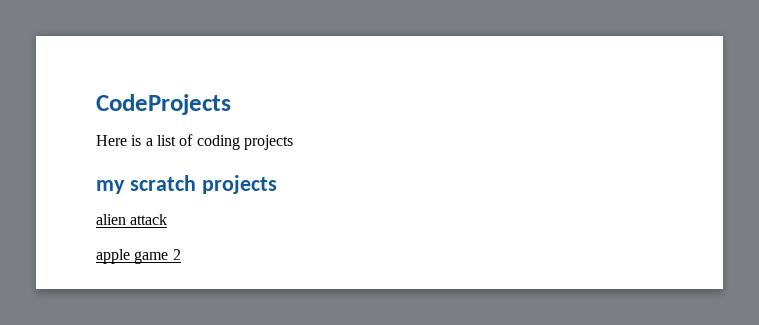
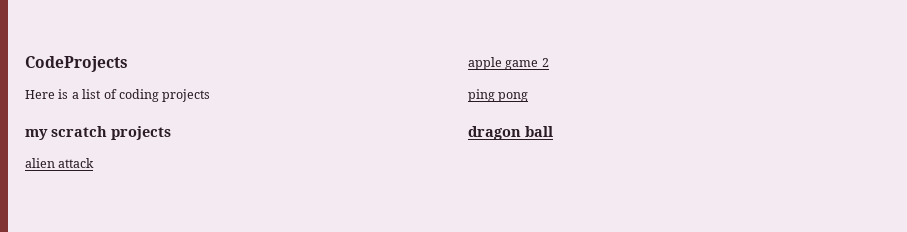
+ ping pong
+ dragon ball

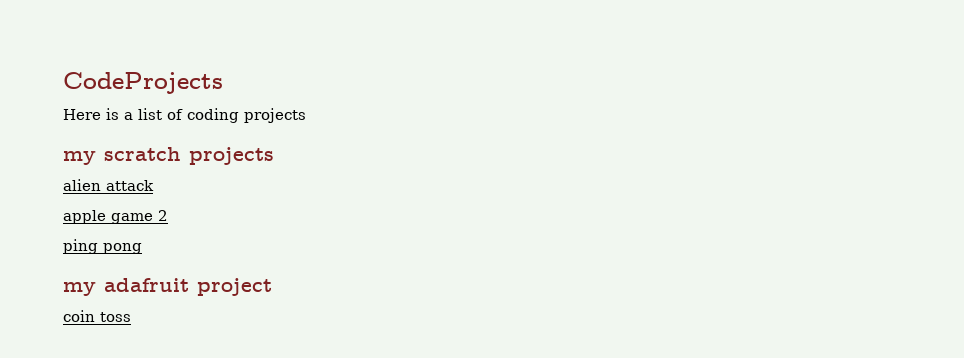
- dragon ball
+ my adafruit project
+ coin toss

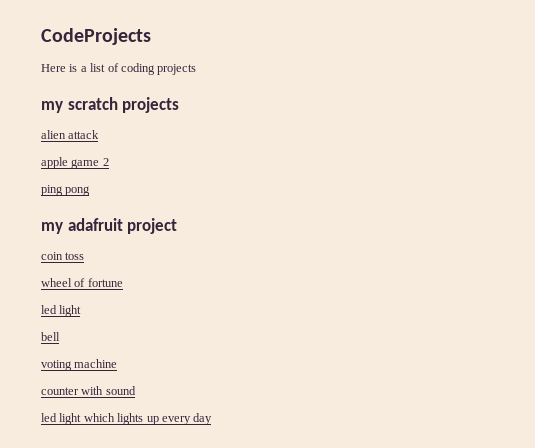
+ wheel of fortune
+ led light
+ bell
+ voting machine
+ counter with sound
+ led light which lights up every day

